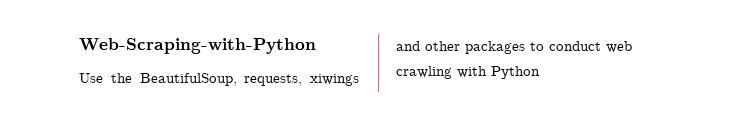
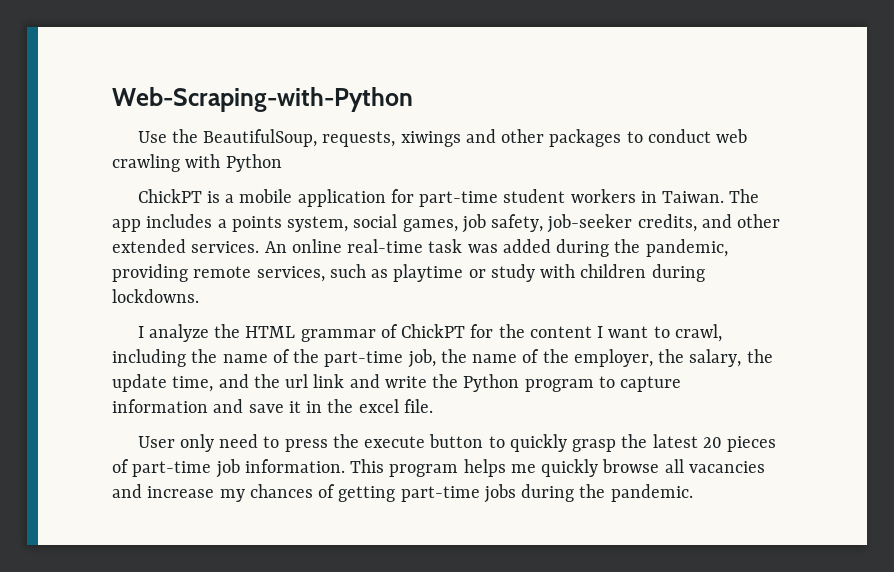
+ ChickPT is a mobile application for part-time student workers in Taiwan. The app includes a points system, social games, job safety, job-seeker credits, and other extended services. An online real-time task was added during the pandemic, providing remote services, such as playtime or study with children during lockdowns.
+ I analyze the HTML grammar of ChickPT for the content I want to crawl, including the name of the part-time job, the name of the employer, the salary, the update time, and the url link and write the Python program to capture information and save it in the excel file.
+ User only need to press the execute button to quickly grasp the latest 20 pieces of part-time job information. This program helps me quickly browse all vacancies and increase my chances of getting part-time jobs during the pandemic.

